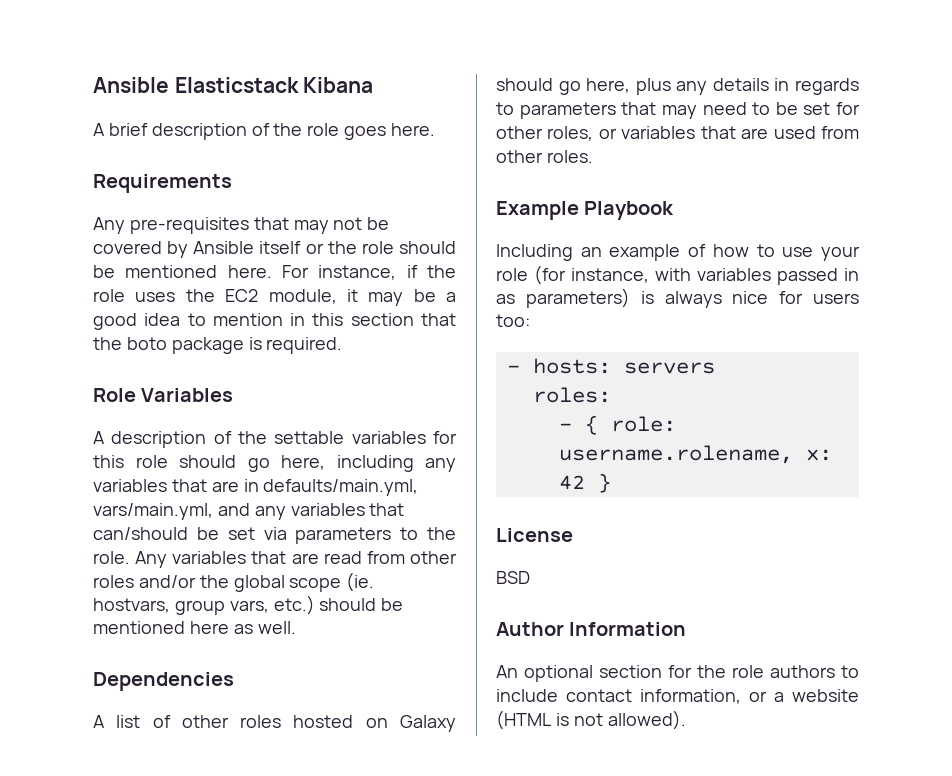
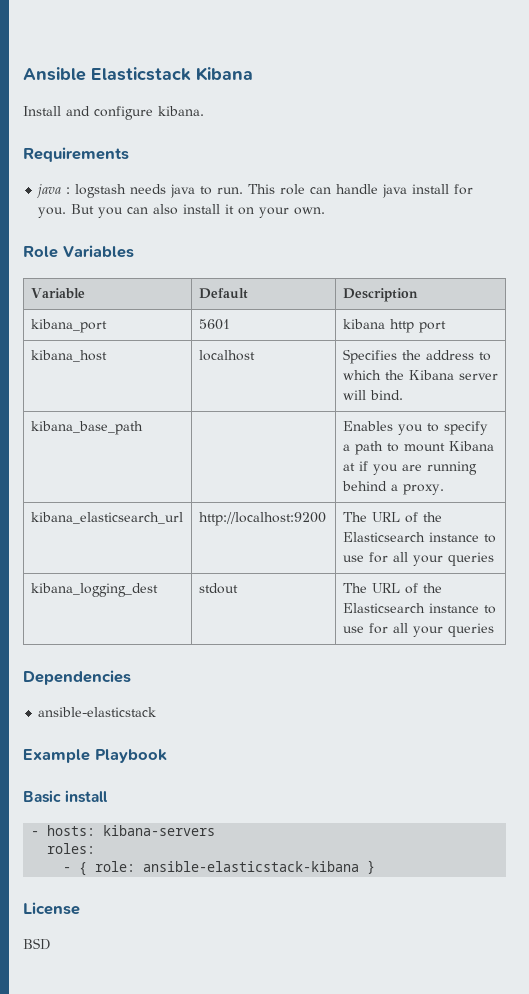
- A brief description of the role goes here.
+ Install and configure kibana.
  Requirements
- Any pre-requisites that may not be covered by Ansible itself or the role should be mentioned here. For instance, if the role uses the EC2 module, it may be a good idea to mention in this section that the boto package is required.
+ java : logstash needs java to run. This role can handle java install for you. But you can also install it on your own.
  Role Variables
- A description of the settable variables for this role should go here, including any variables that are in defaults/main.yml, vars/main.yml, and any variables that can/should be set via parameters to the role. Any variables that are read from other roles and/or the global scope (ie. hostvars, group vars, etc.) should be mentioned here as well.
+ Variable | Default | Description
+ kibana_port | 5601 | kibana http port
+ kibana_host | localhost | Specifies the address to which the Kibana server will bind.
+ kibana_base_path | | Enables you to specify a path to mount Kibana at if you are running behind a proxy.
+ kibana_elasticsearch_url | http://localhost:9200 | The URL of the Elasticsearch instance to use for all your queries
+ kibana_logging_dest | stdout | The URL of the Elasticsearch instance to use for all your queries
  Dependencies
- A list of other roles hosted on Galaxy should go here, plus any details in regards to parameters that may need to be set for other roles, or variables that are used from other roles.
+ ansible-elasticstack
  Example Playbook
- Including an example of how to use your role (for instance, with variables passed in as parameters) is always nice for users too:
+ Basic install
- - hosts: servers
+ - hosts: kibana-servers
- - { role: username.rolename, x: 42 }
+ - { role: ansible-elasticstack-kibana }
- Author Information
- An optional section for the role authors to include contact information, or a website (HTML is not allowed).

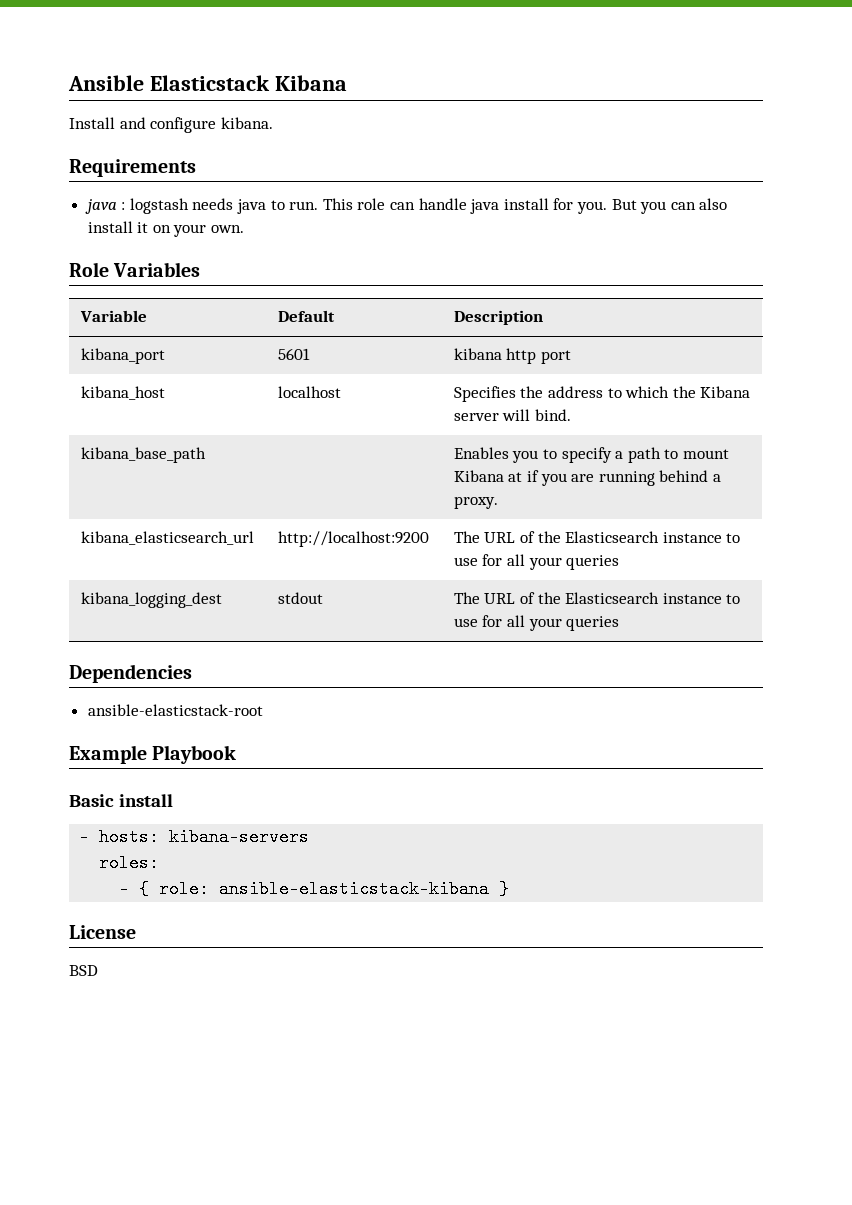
- ansible-elasticstack
+ ansible-elasticstack-root

